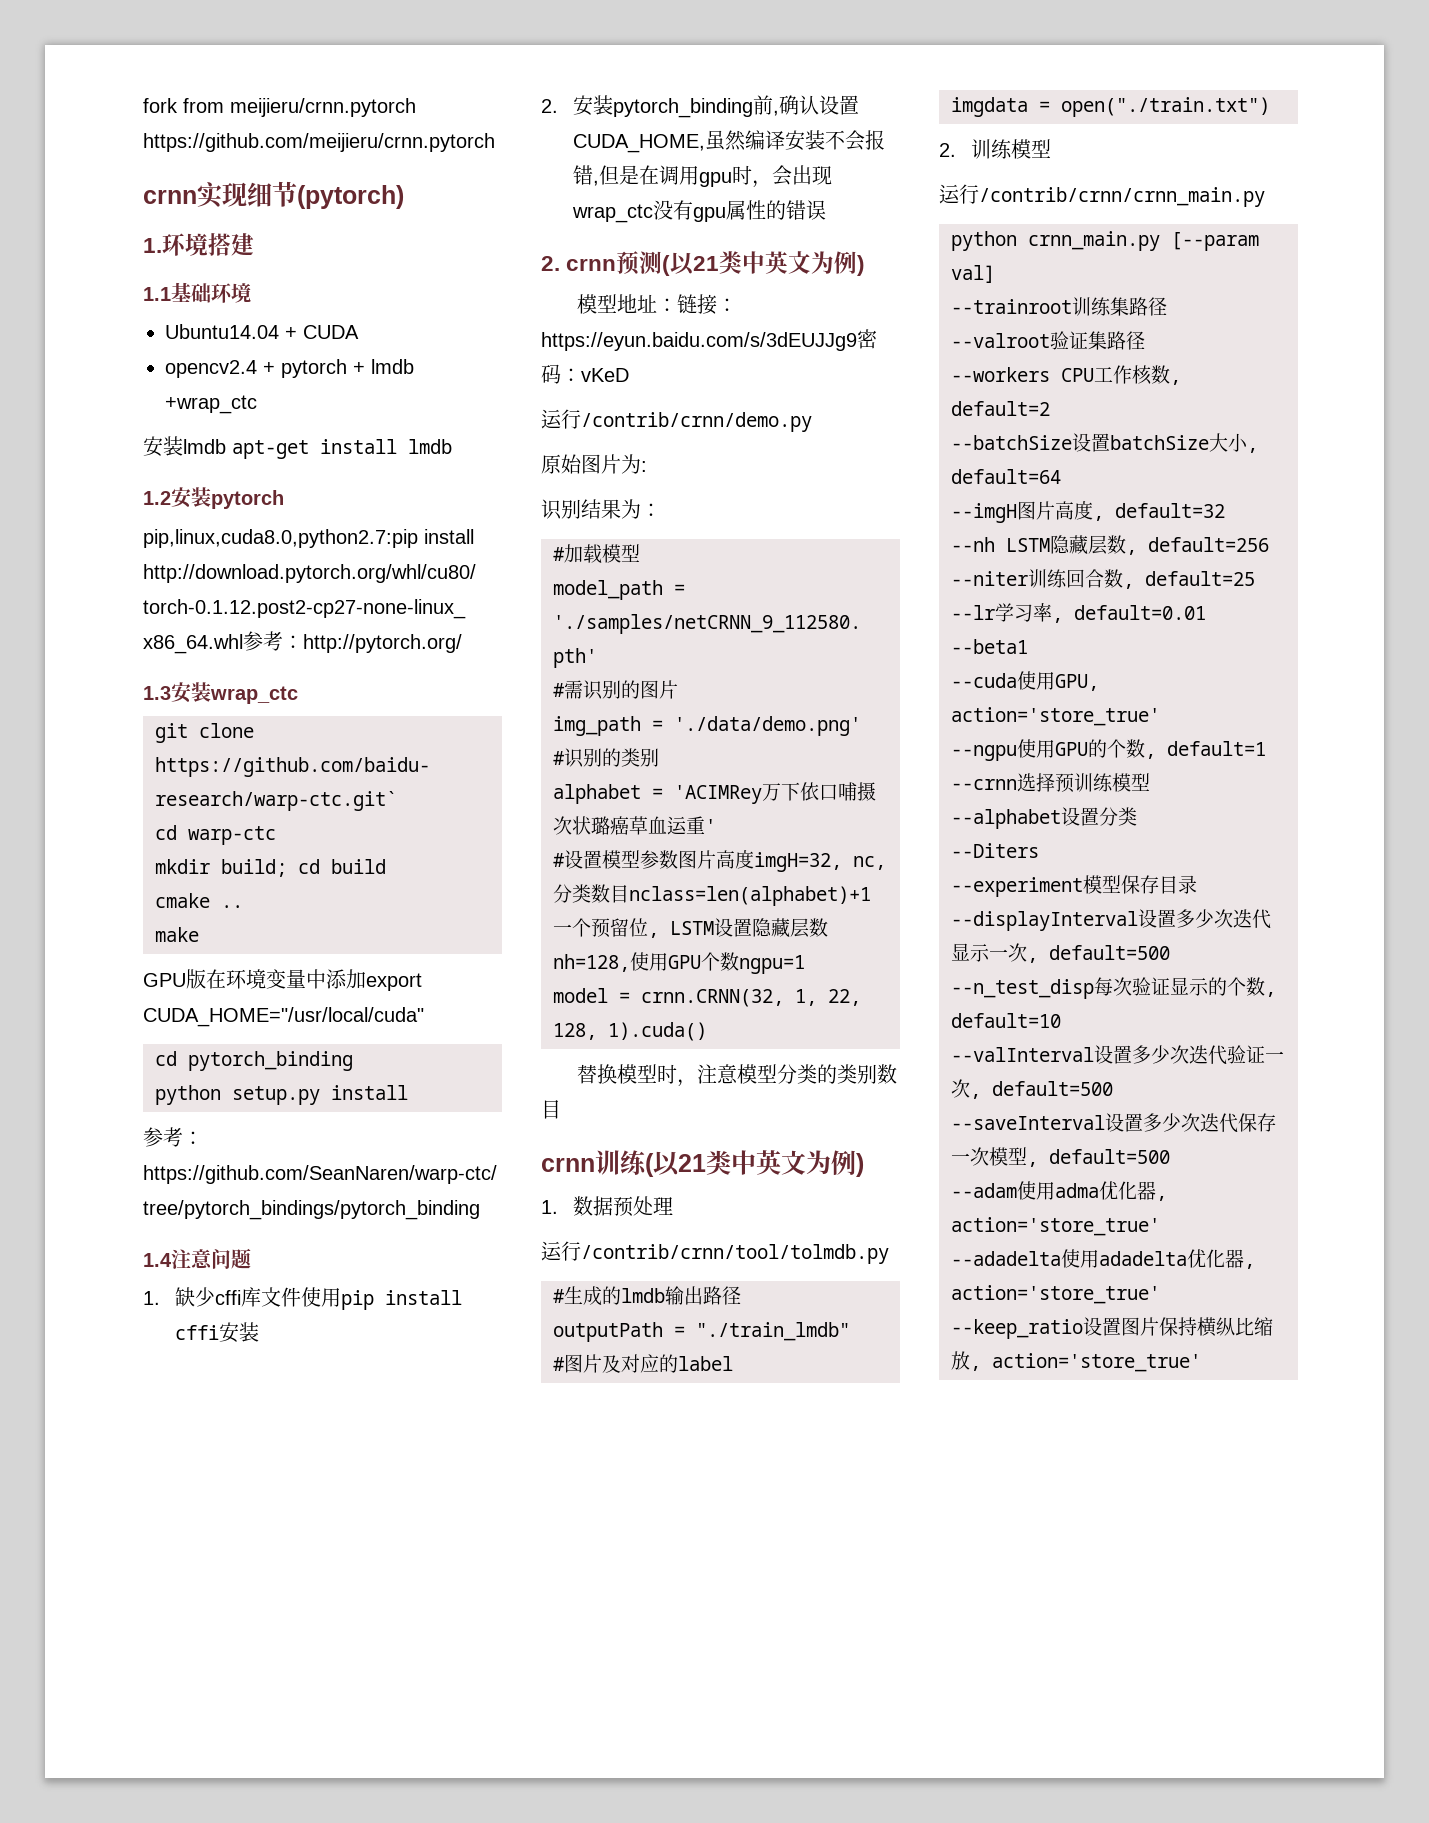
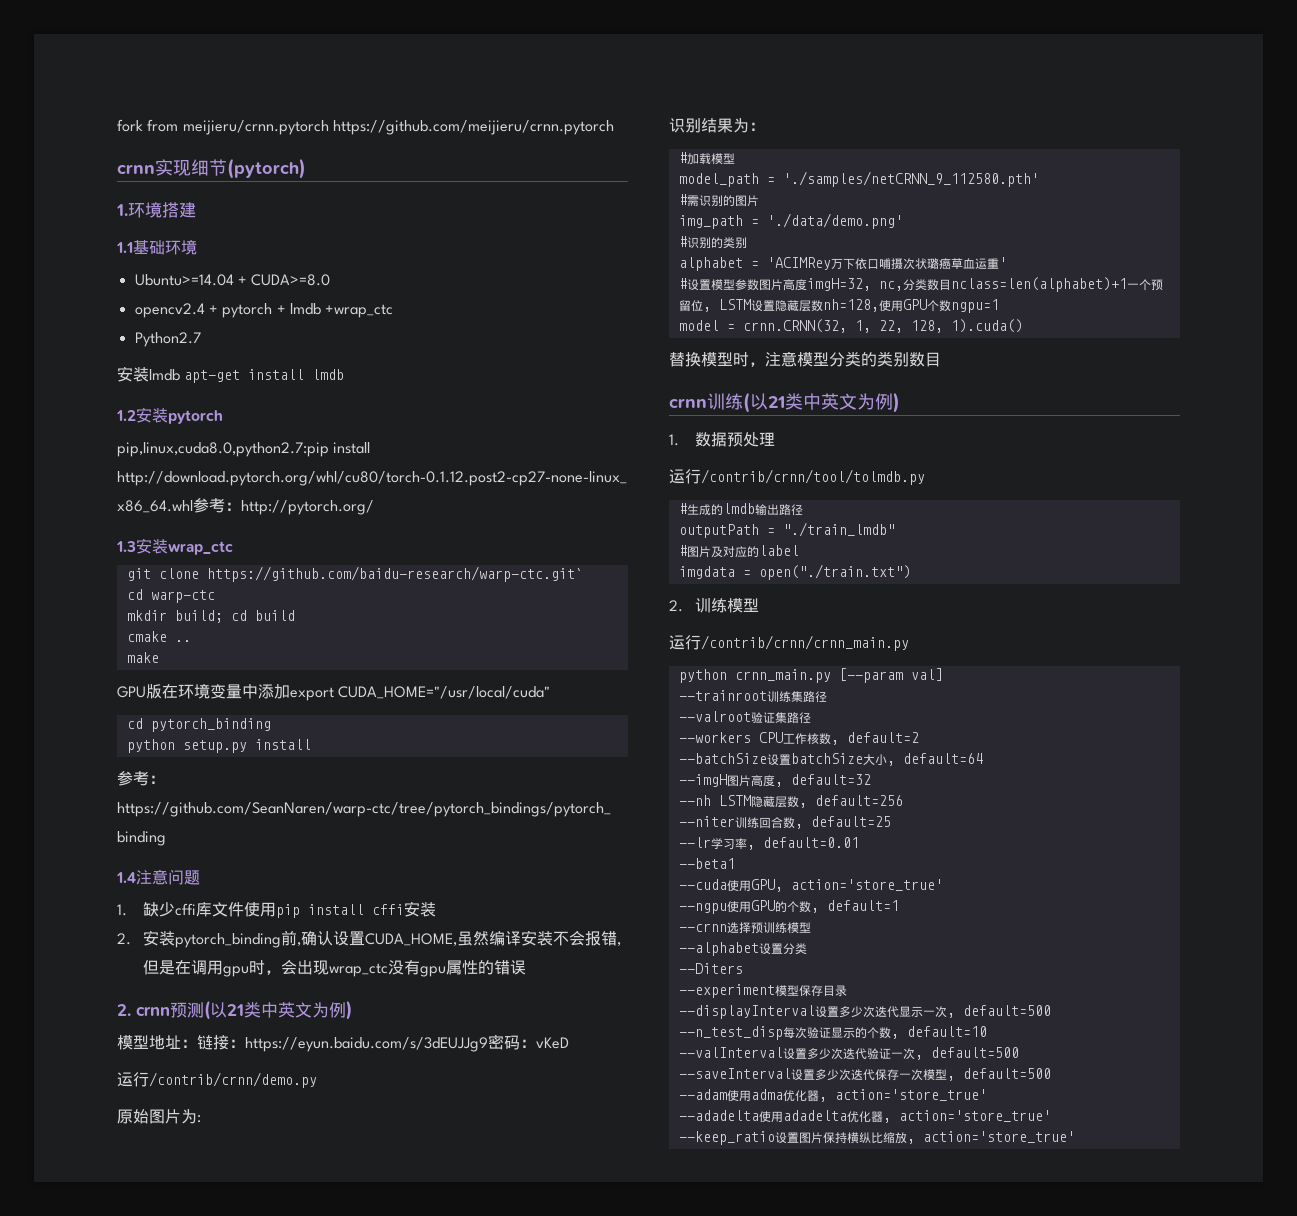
- Ubuntu14.04 + CUDA
+ Ubuntu>=14.04 + CUDA>=8.0
+ Python2.7

